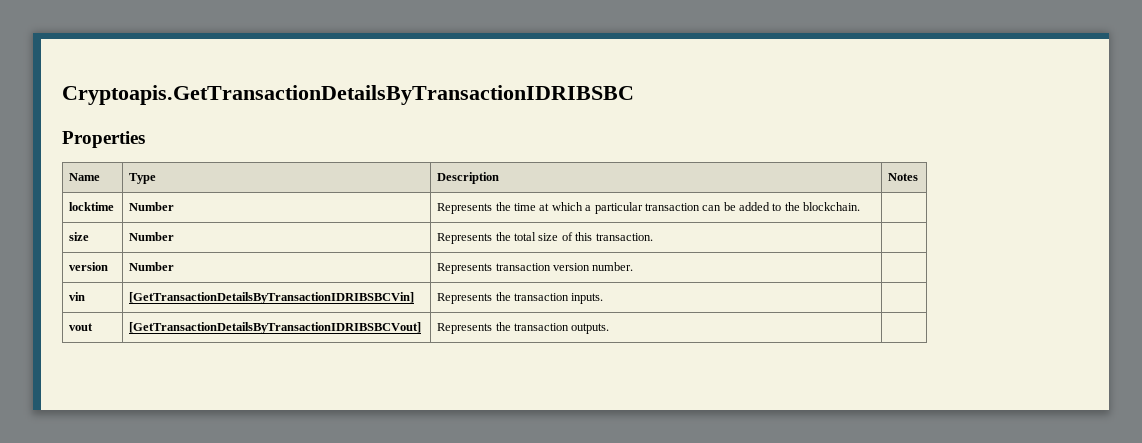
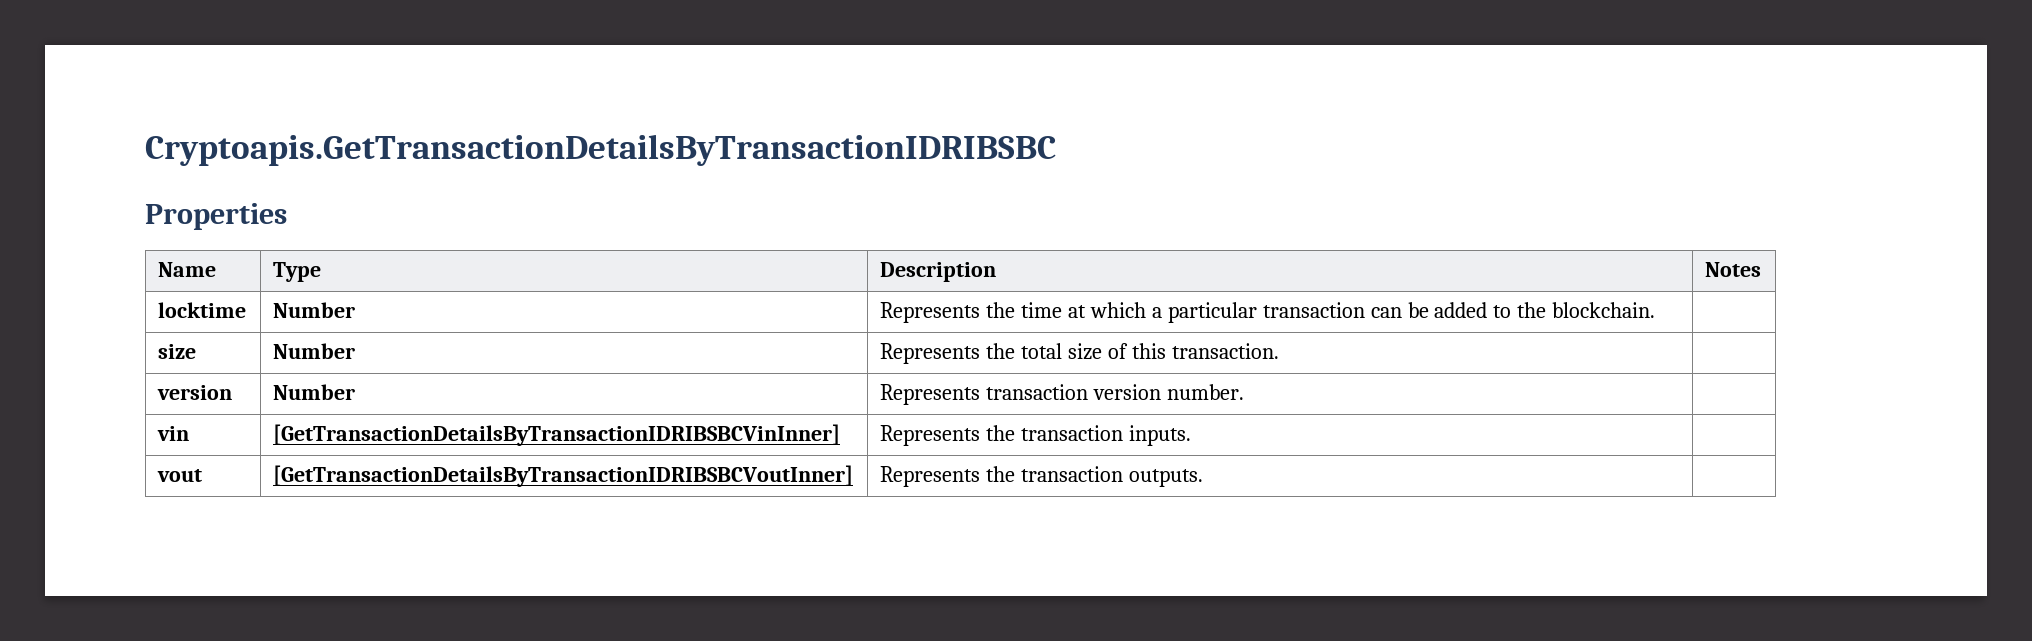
- vin | [GetTransactionDetailsByTransactionIDRIBSBCVin] | Represents the transaction inputs. |
+ vin | [GetTransactionDetailsByTransactionIDRIBSBCVinInner] | Represents the transaction inputs. |
- vout | [GetTransactionDetailsByTransactionIDRIBSBCVout] | Represents the transaction outputs. |
+ vout | [GetTransactionDetailsByTransactionIDRIBSBCVoutInner] | Represents the transaction outputs. |

